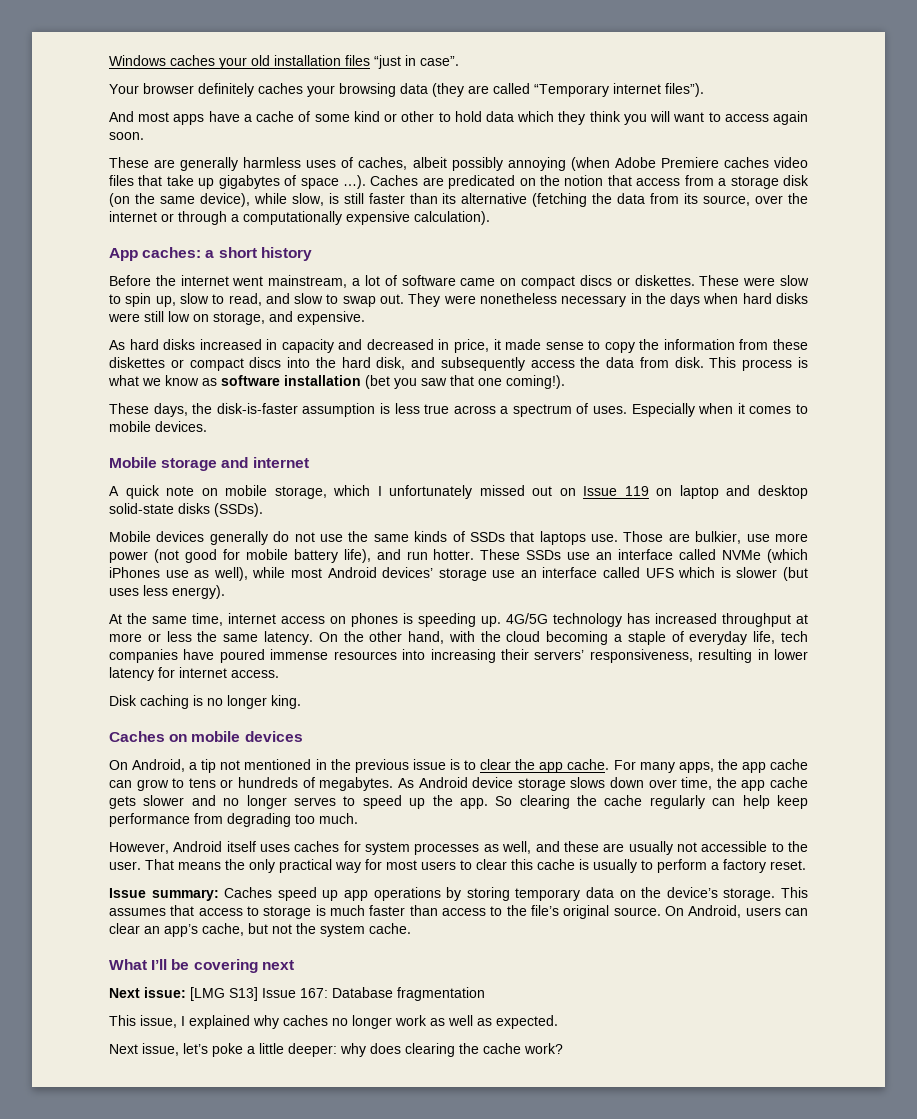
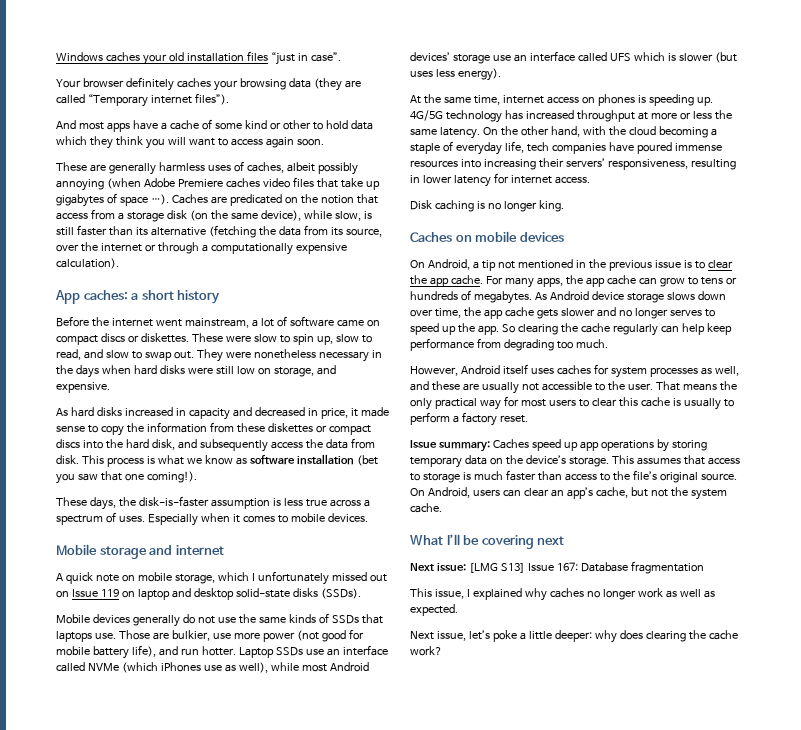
- These SSDs use an interface called NVMe (which iPhones use as well), while most Android devices’ storage use an interface called UFS which is slower (but uses less energy).
+ Laptop SSDs use an interface called NVMe (which iPhones use as well), while most Android devices’ storage use an interface called UFS which is slower (but uses less energy).

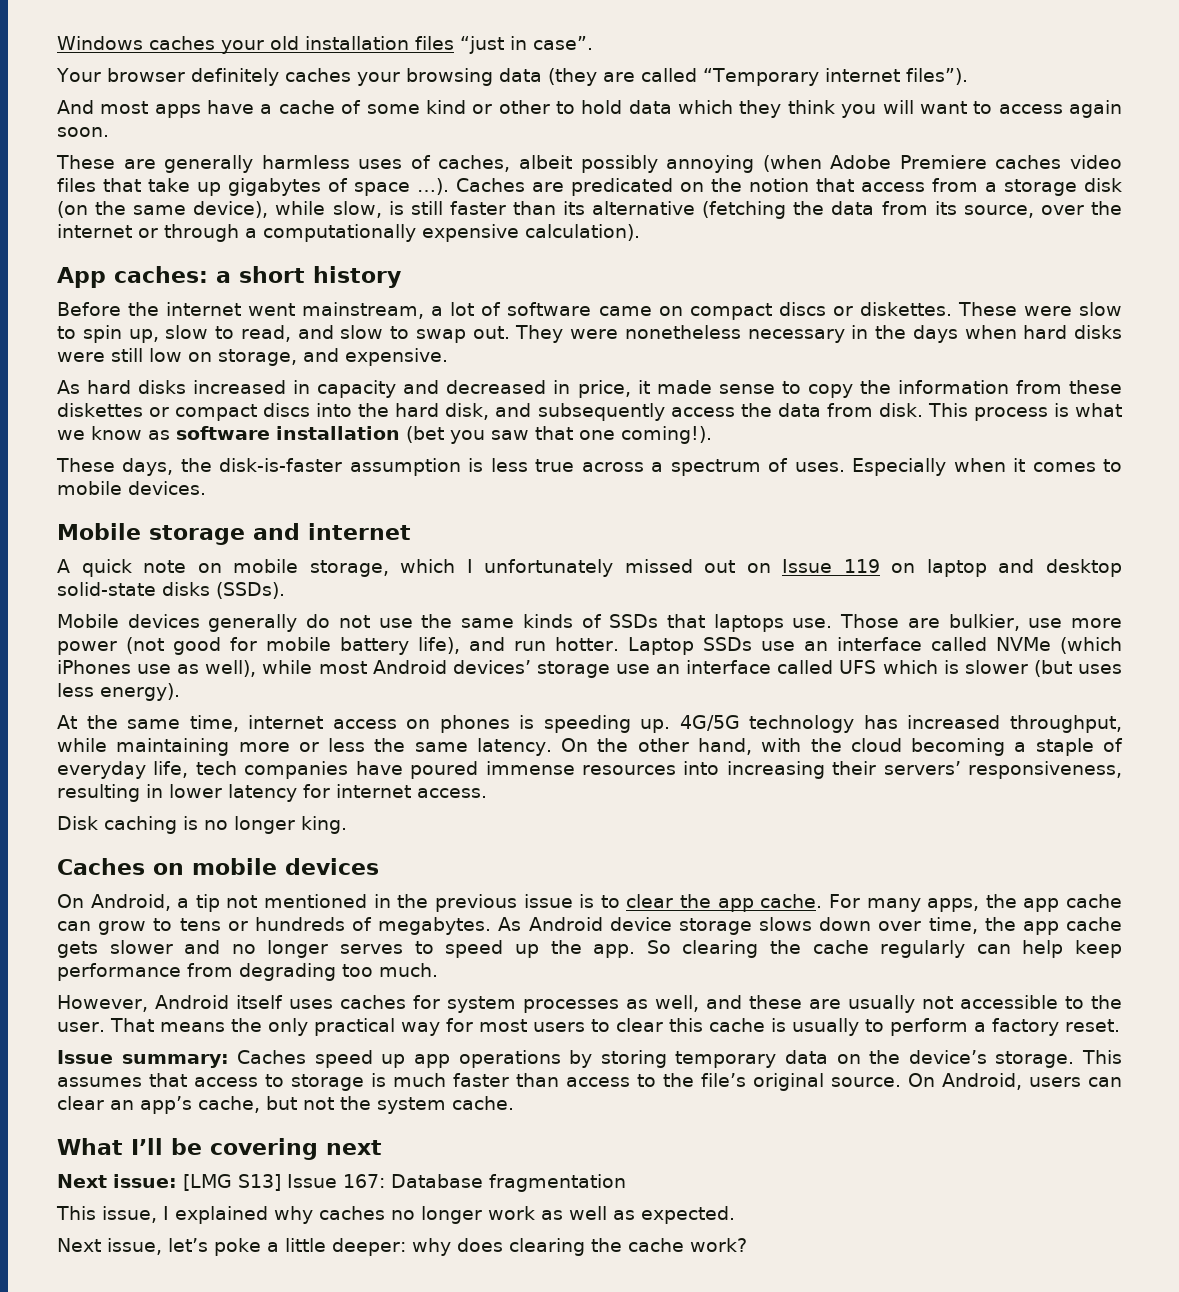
- 4G/5G technology has increased throughput at more or less the same latency.
+ 4G/5G technology has increased throughput, while maintaining more or less the same latency.

